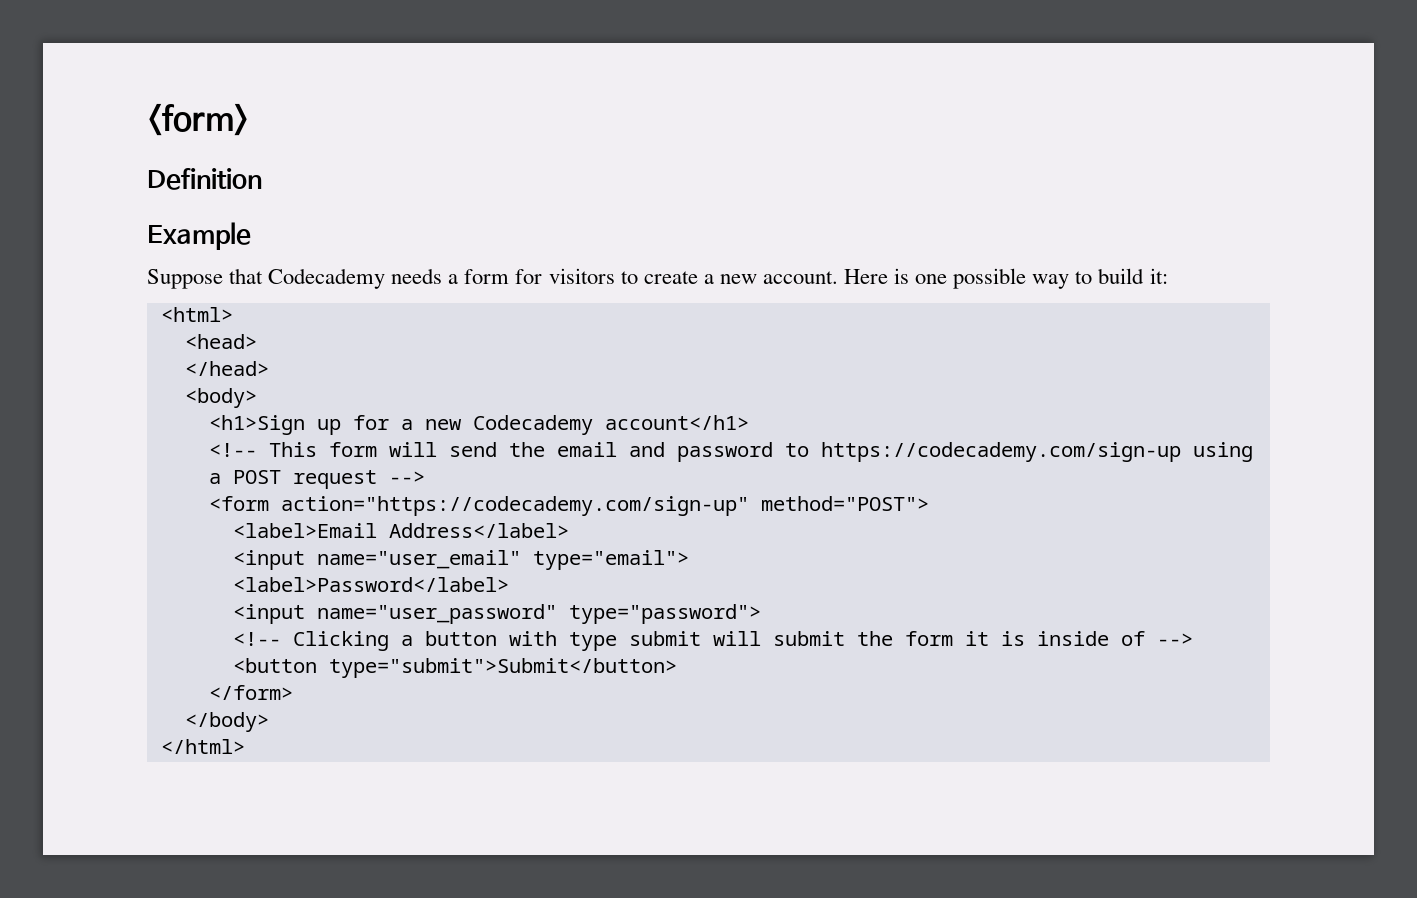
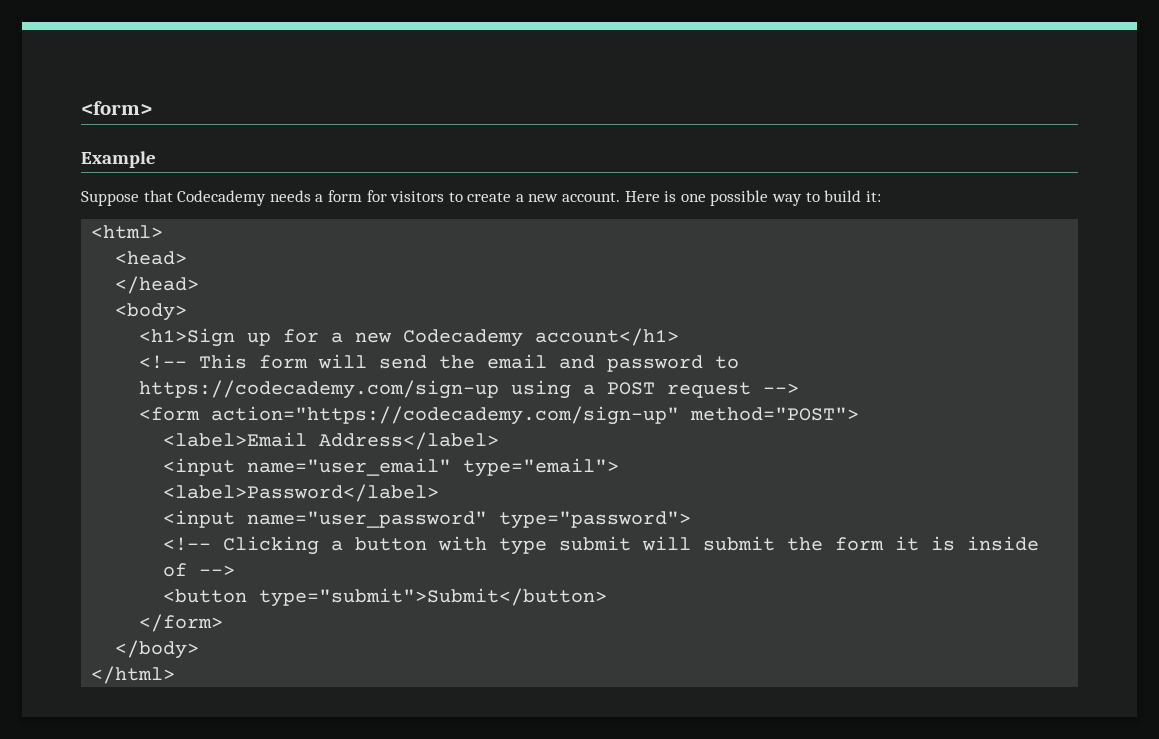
- Definition

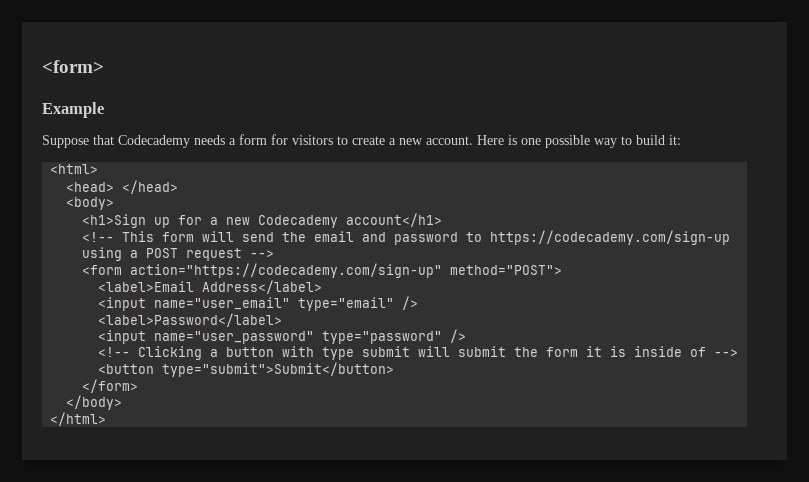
- <head>
- </head>
+ <head> </head>
- <input name="user_email" type="email">
+ <input name="user_email" type="email" />
- <input name="user_password" type="password">
+ <input name="user_password" type="password" />

